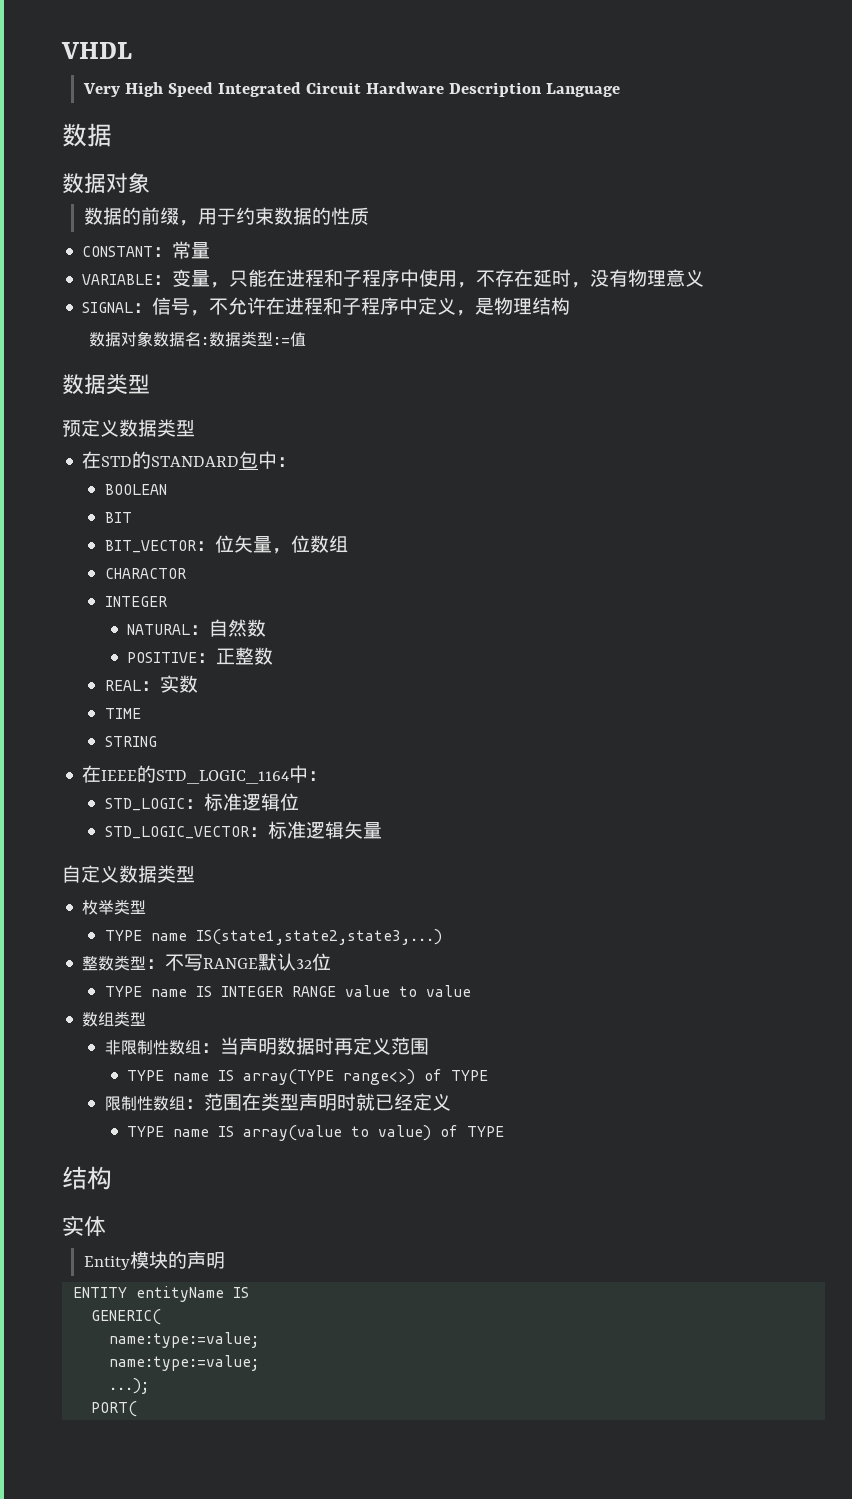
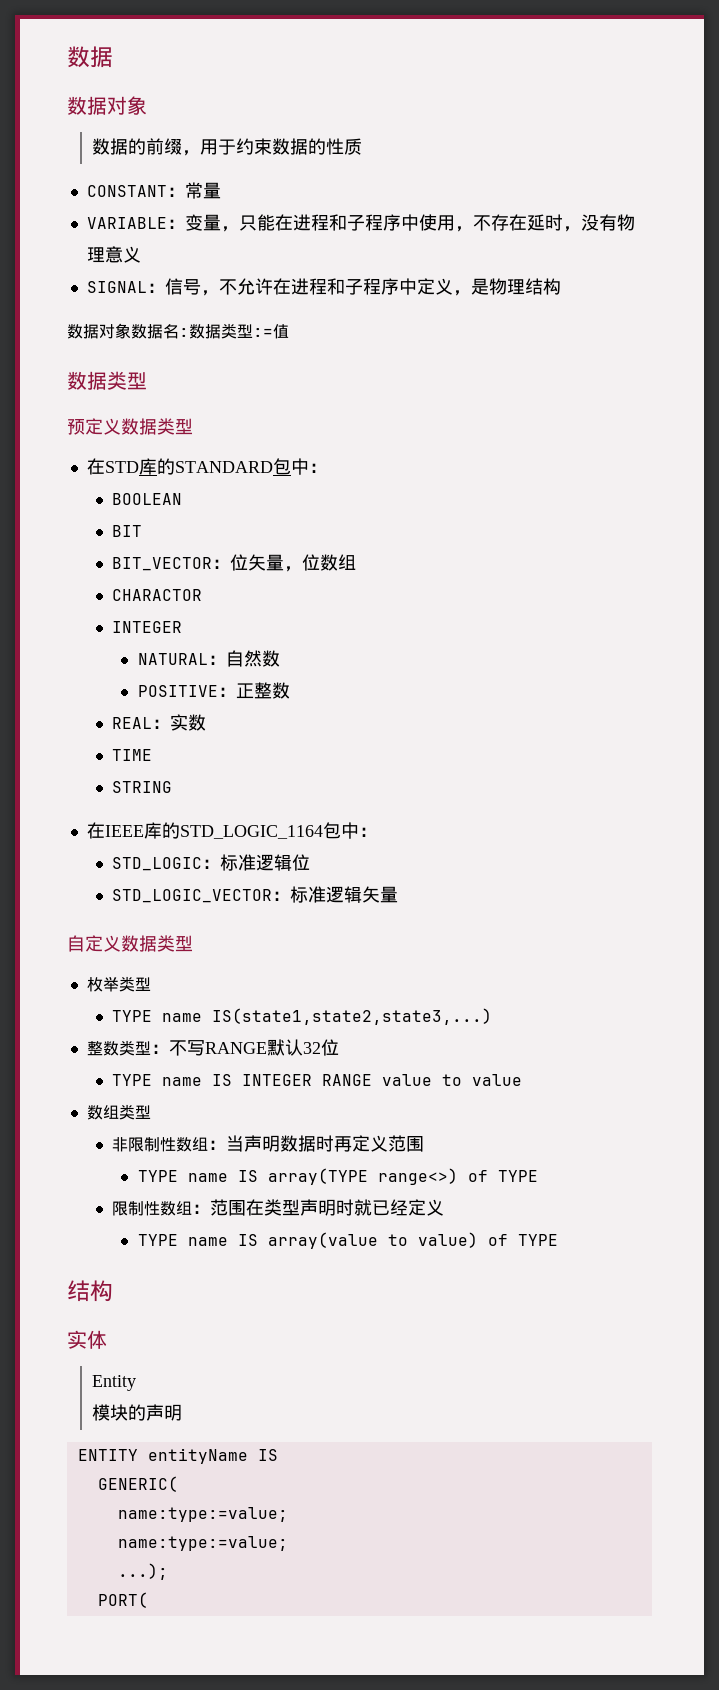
- VHDL
- Very High Speed Integrated Circuit Hardware Description Language
- 在STD的STANDARD包中：
+ 在STD库的STANDARD包中：
- 在IEEE的STD_LOGIC_1164中：
+ 在IEEE库的STD_LOGIC_1164包中：
- Entity模块的声明
+ Entity
+ 模块的声明

